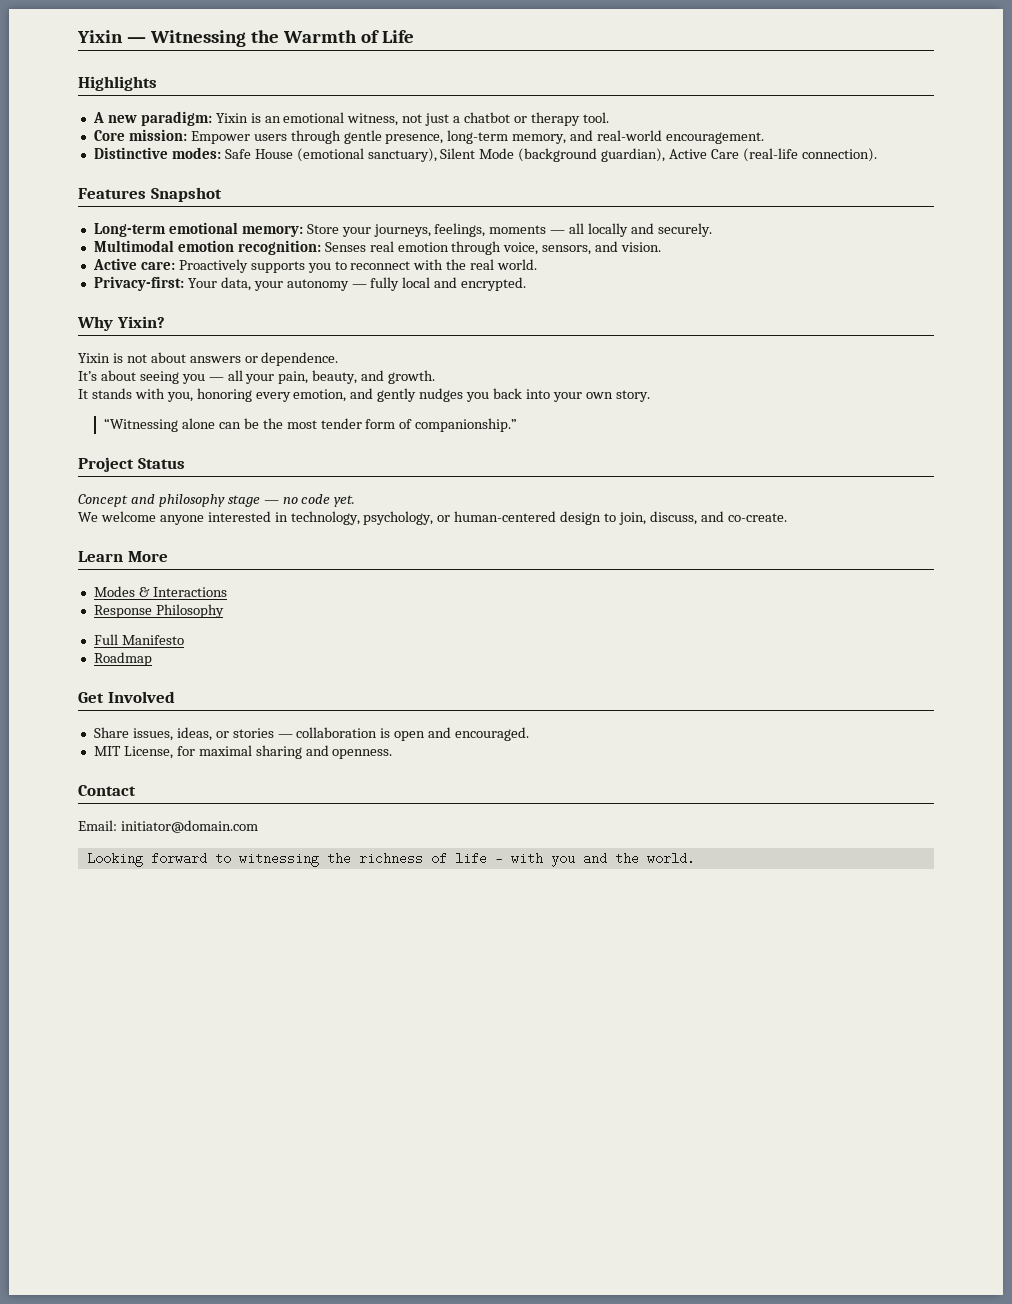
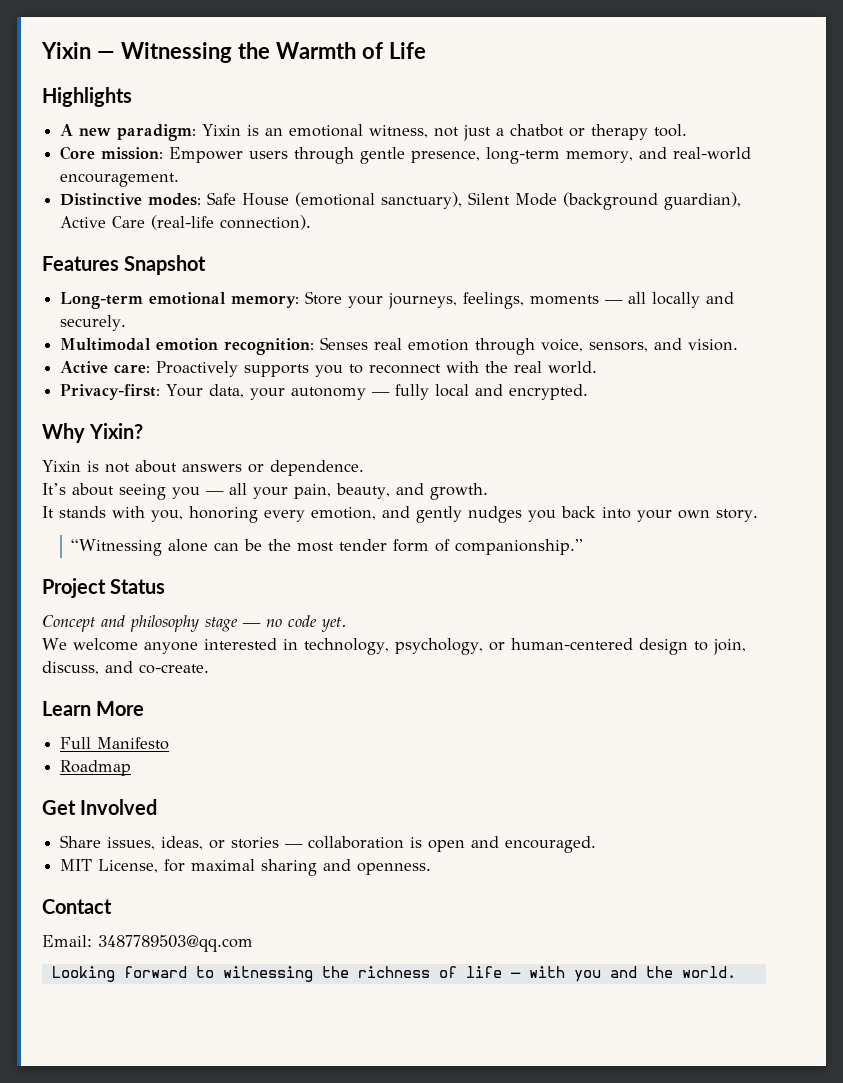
- Modes & Interactions
- Response Philosophy
- Email: initiator@domain.com
+ Email: 3487789503@qq.com

